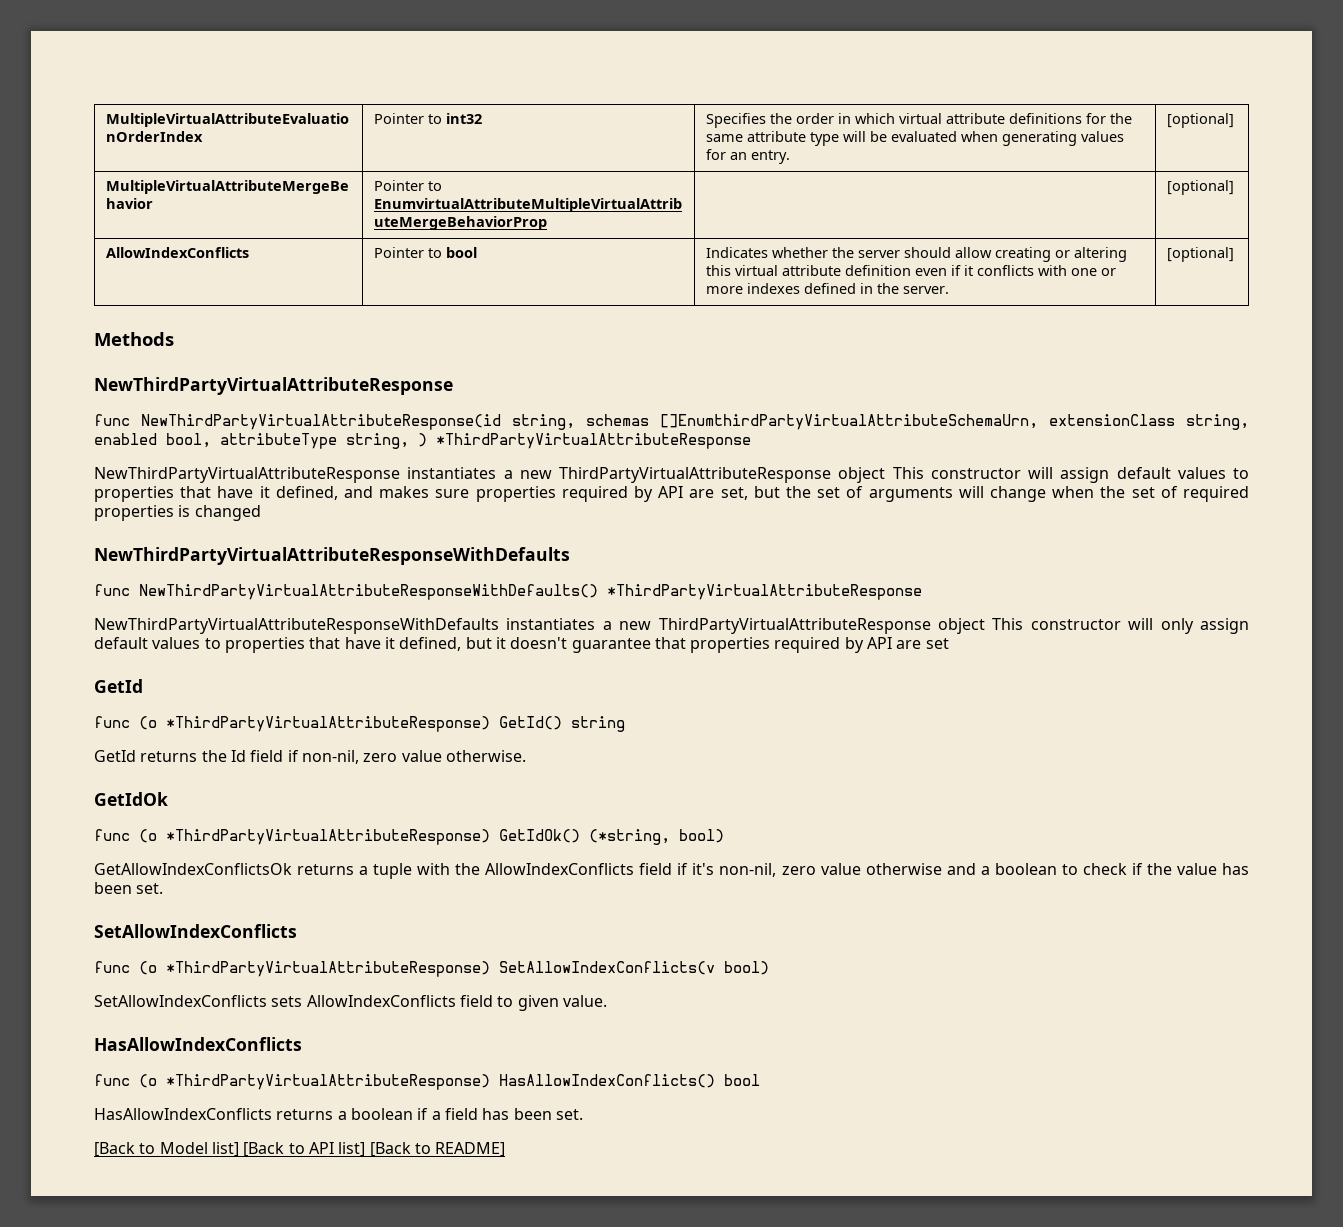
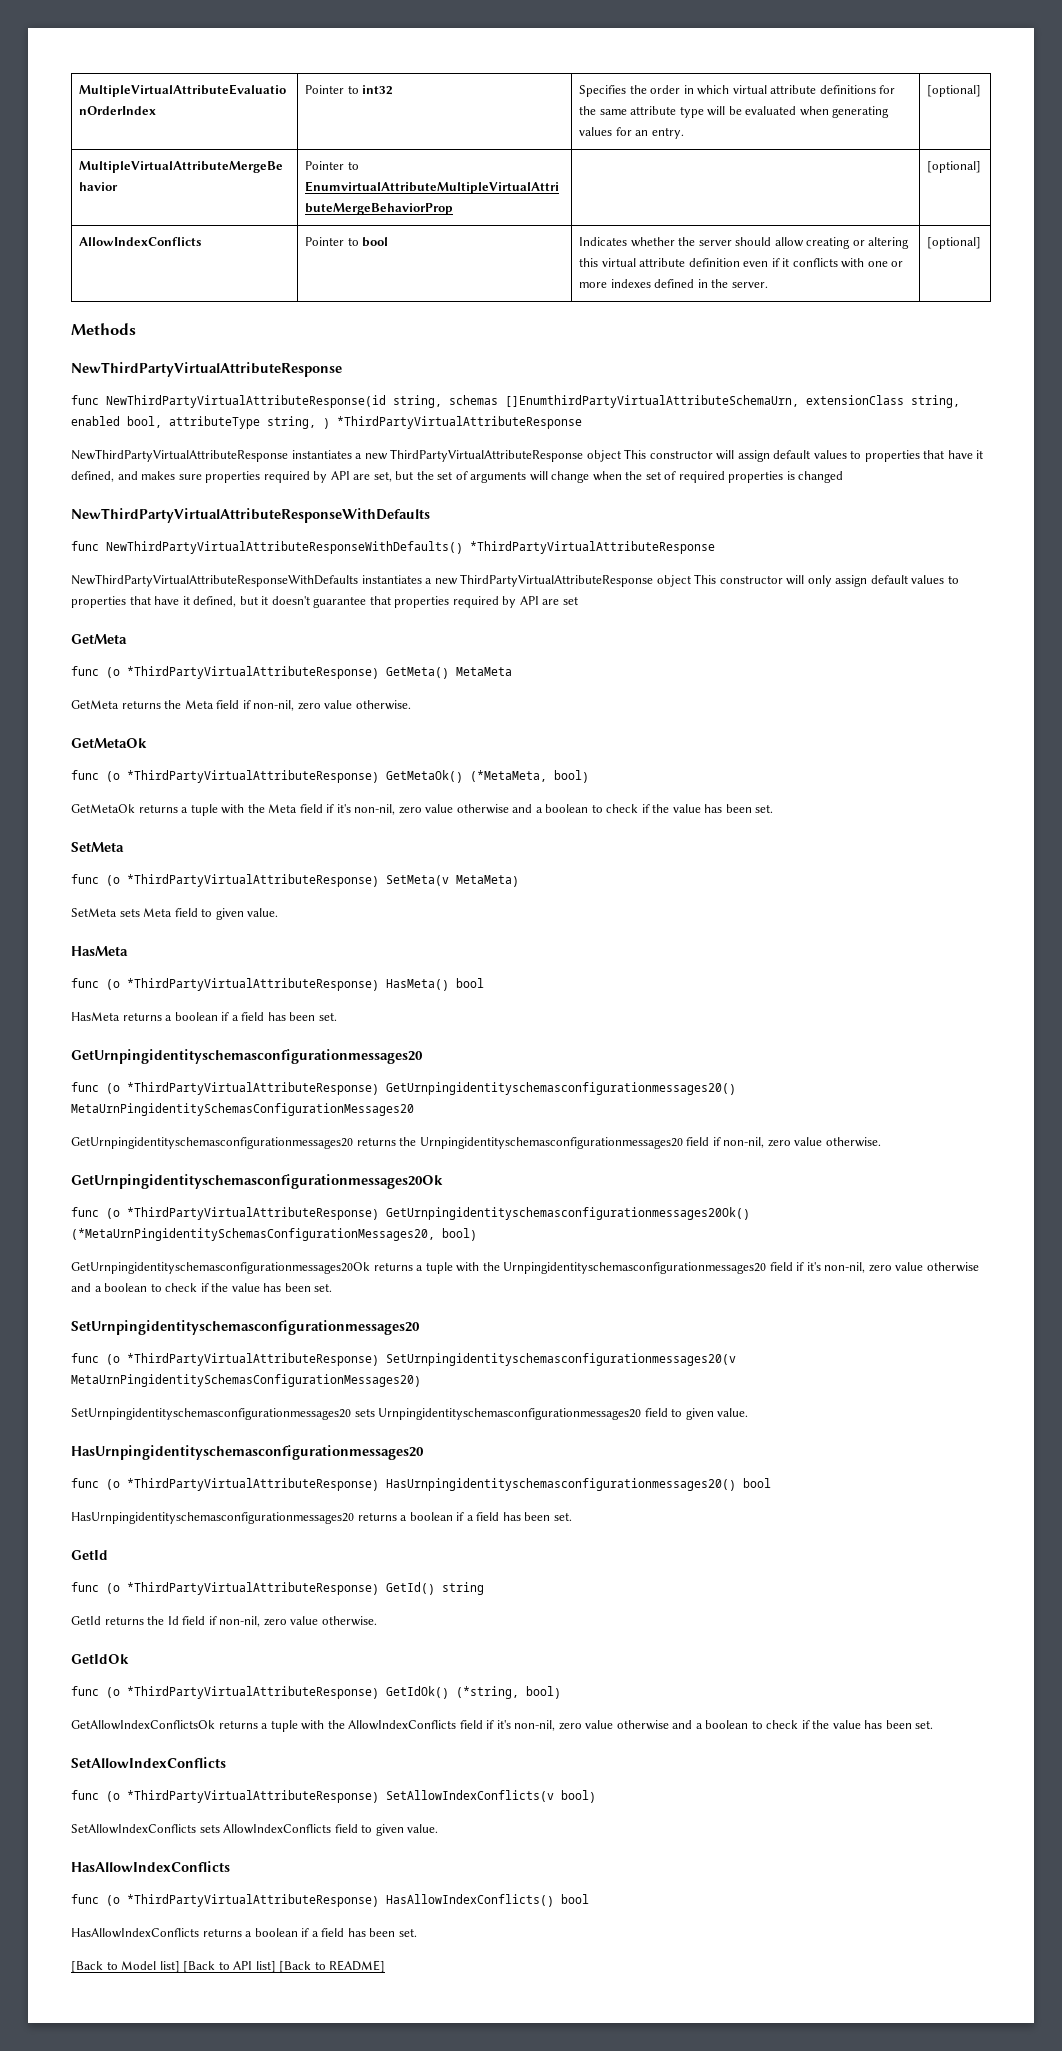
  NewThirdPartyVirtualAttributeResponseWithDefaults instantiates a new ThirdPartyVirtualAttributeResponse object This constructor will only assign default values to properties that have it defined, but it doesn't guarantee that properties required by API are set
+ GetMeta
+ func (o *ThirdPartyVirtualAttributeResponse) GetMeta() MetaMeta
+ GetMeta returns the Meta field if non-nil, zero value otherwise.
+ GetMetaOk
+ func (o *ThirdPartyVirtualAttributeResponse) GetMetaOk() (*MetaMeta, bool)
+ GetMetaOk returns a tuple with the Meta field if it's non-nil, zero value otherwise and a boolean to check if the value has been set.
+ SetMeta
+ func (o *ThirdPartyVirtualAttributeResponse) SetMeta(v MetaMeta)
+ SetMeta sets Meta field to given value.
+ HasMeta
+ func (o *ThirdPartyVirtualAttributeResponse) HasMeta() bool
+ HasMeta returns a boolean if a field has been set.
+ GetUrnpingidentityschemasconfigurationmessages20
+ func (o *ThirdPartyVirtualAttributeResponse) GetUrnpingidentityschemasconfigurationmessages20() MetaUrnPingidentitySchemasConfigurationMessages20
+ GetUrnpingidentityschemasconfigurationmessages20 returns the Urnpingidentityschemasconfigurationmessages20 field if non-nil, zero value otherwise.
+ GetUrnpingidentityschemasconfigurationmessages20Ok
+ func (o *ThirdPartyVirtualAttributeResponse) GetUrnpingidentityschemasconfigurationmessages20Ok() (*MetaUrnPingidentitySchemasConfigurationMessages20, bool)
+ GetUrnpingidentityschemasconfigurationmessages20Ok returns a tuple with the Urnpingidentityschemasconfigurationmessages20 field if it's non-nil, zero value otherwise and a boolean to check if the value has been set.
+ SetUrnpingidentityschemasconfigurationmessages20
+ func (o *ThirdPartyVirtualAttributeResponse) SetUrnpingidentityschemasconfigurationmessages20(v MetaUrnPingidentitySchemasConfigurationMessages20)
+ SetUrnpingidentityschemasconfigurationmessages20 sets Urnpingidentityschemasconfigurationmessages20 field to given value.
+ HasUrnpingidentityschemasconfigurationmessages20
+ func (o *ThirdPartyVirtualAttributeResponse) HasUrnpingidentityschemasconfigurationmessages20() bool
+ HasUrnpingidentityschemasconfigurationmessages20 returns a boolean if a field has been set.

